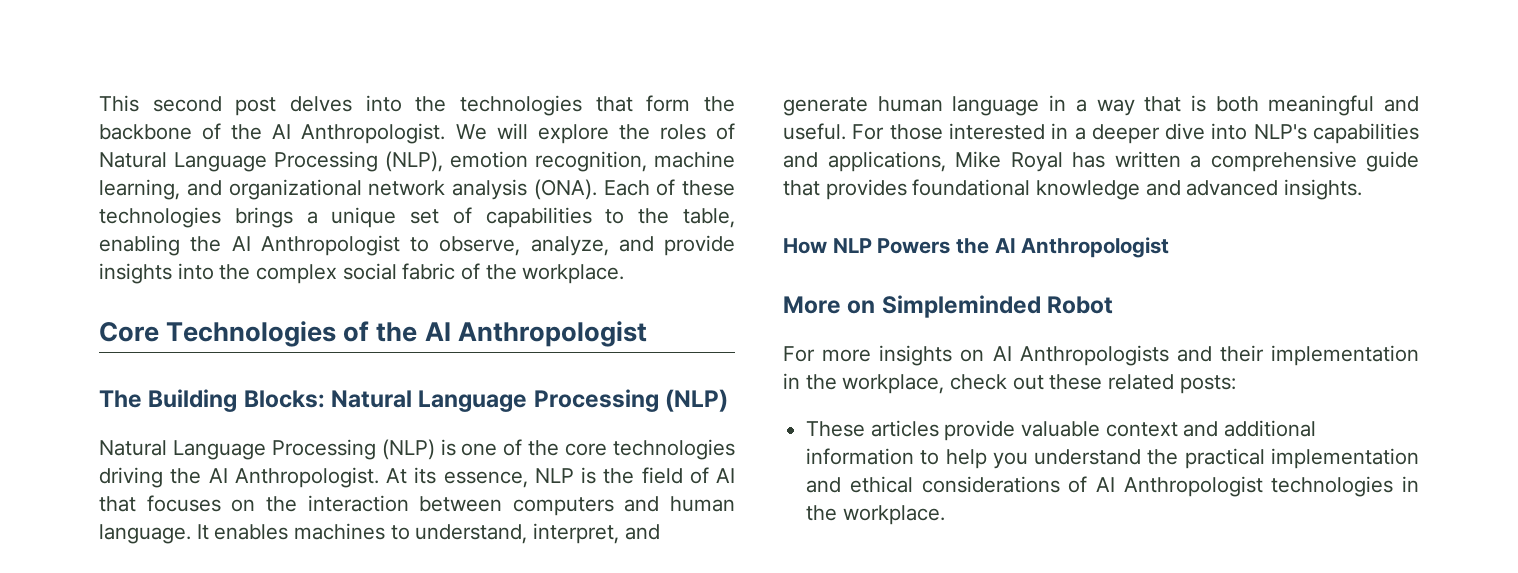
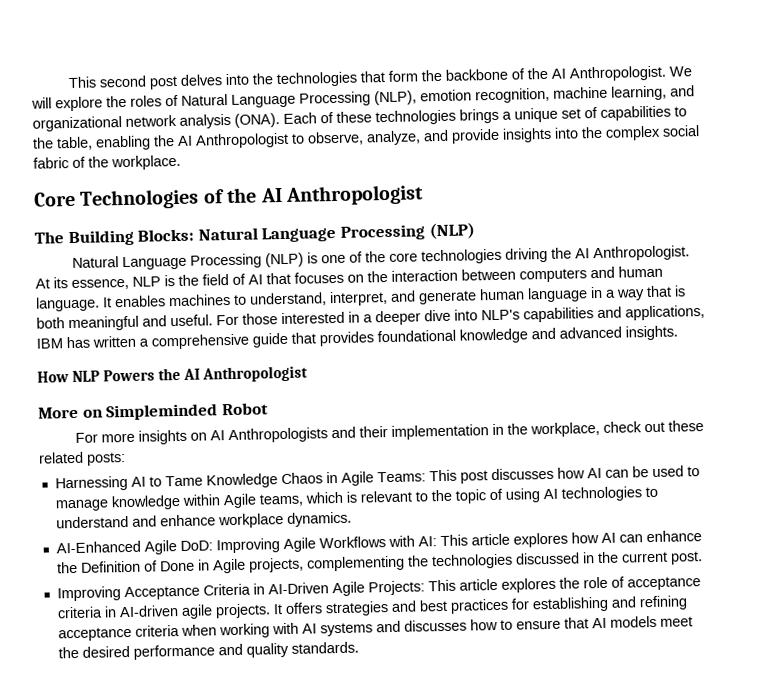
- For those interested in a deeper dive into NLP's capabilities and applications, Mike Royal has written a comprehensive guide that provides foundational knowledge and advanced insights.
+ For those interested in a deeper dive into NLP's capabilities and applications, IBM has written a comprehensive guide that provides foundational knowledge and advanced insights.
- These articles provide valuable context and additional information to help you understand the practical implementation and ethical considerations of AI Anthropologist technologies in the workplace.
+ Harnessing AI to Tame Knowledge Chaos in Agile Teams: This post discusses how AI can be used to manage knowledge within Agile teams, which is relevant to the topic of using AI technologies to understand and enhance workplace dynamics.
+ AI-Enhanced Agile DoD: Improving Agile Workflows with AI: This article explores how AI can enhance the Definition of Done in Agile projects, complementing the technologies discussed in the current post.
+ Improving Acceptance Criteria in AI-Driven Agile Projects: This article explores the role of acceptance criteria in AI-driven agile projects. It offers strategies and best practices for establishing and refining acceptance criteria when working with AI systems and discusses how to ensure that AI models meet the desired performance and quality standards.

